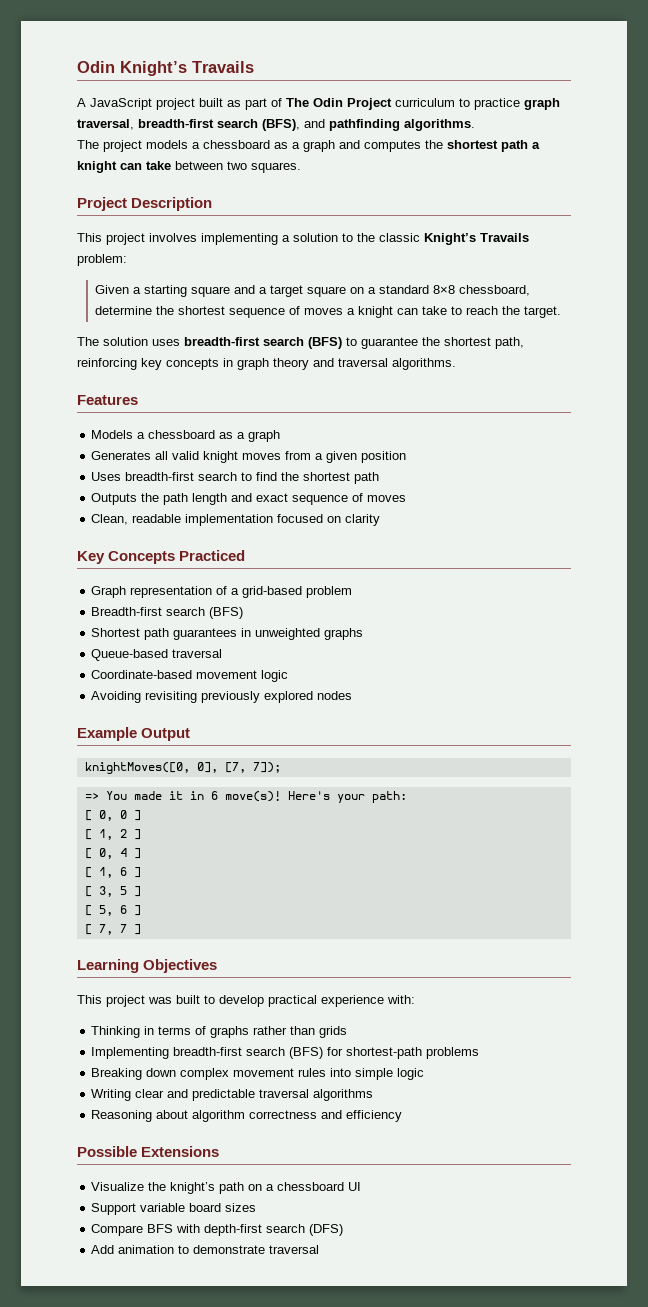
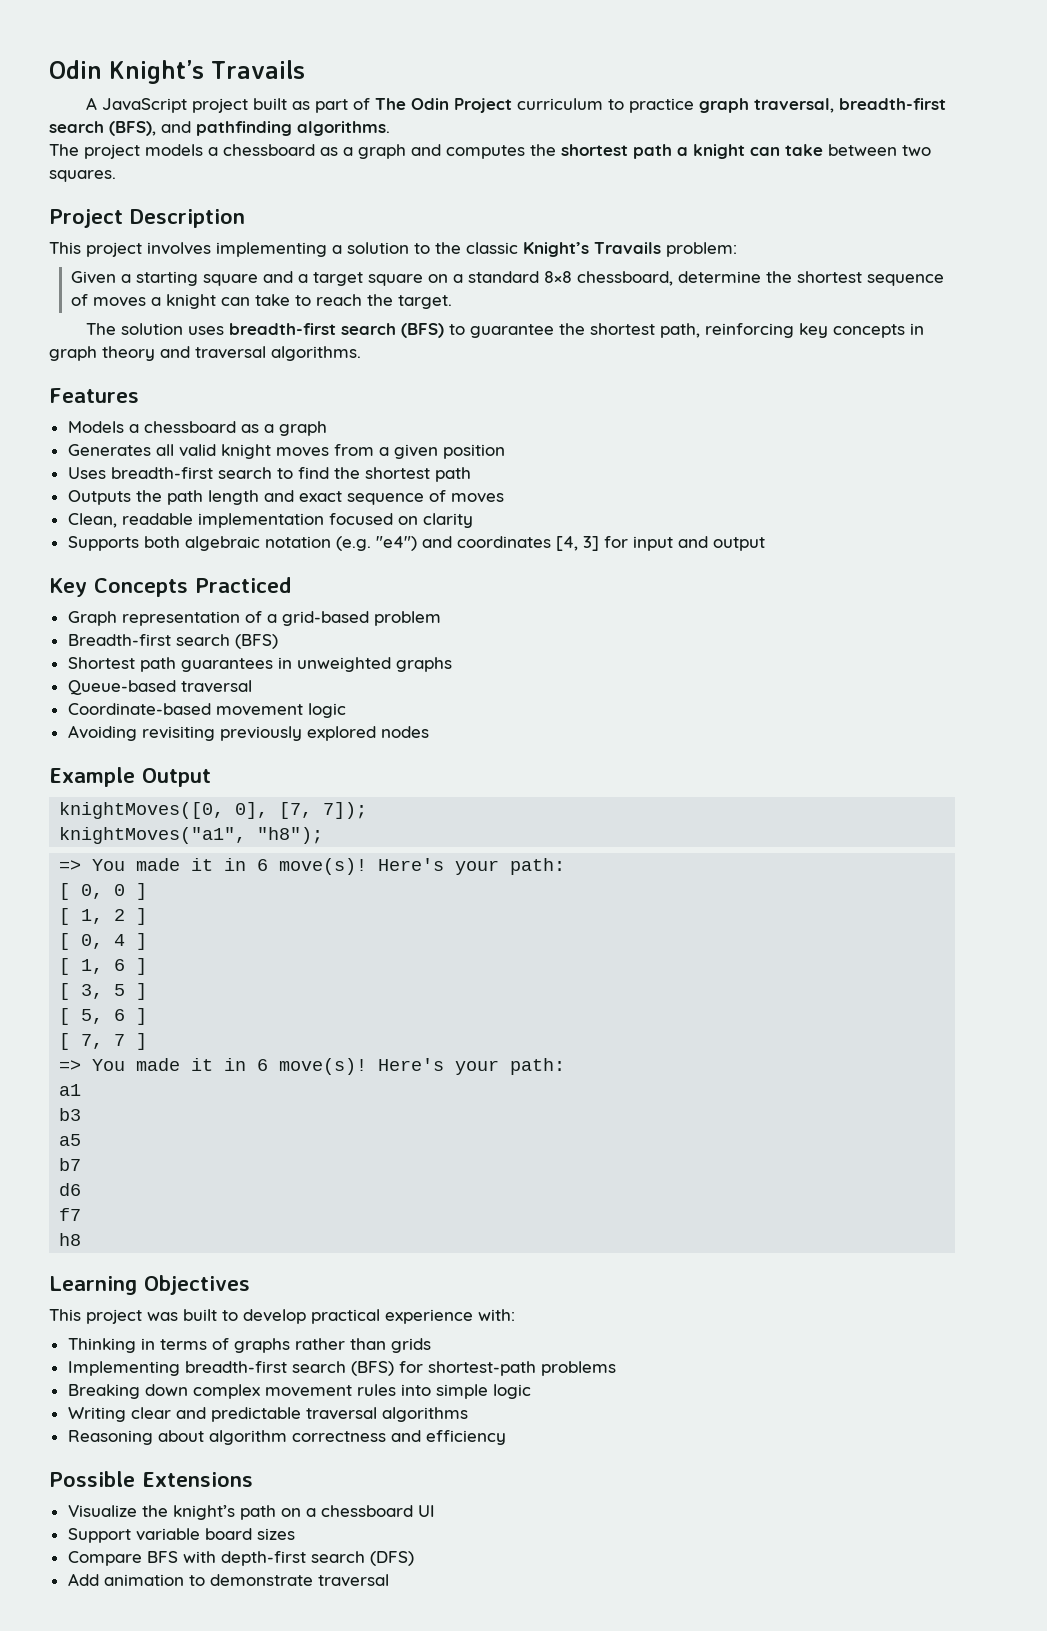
+ Supports both algebraic notation (e.g. "e4") and coordinates [4, 3] for input and output
+ knightMoves("a1", "h8");
  [ 7, 7 ]
+ => You made it in 6 move(s)! Here's your path:
+ a1
+ b3
+ a5
+ b7
+ d6
+ f7
+ h8

